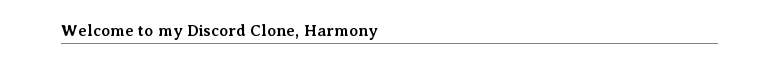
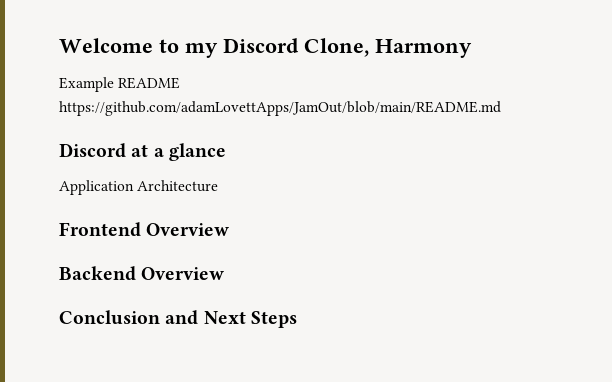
+ Example README https://github.com/adamLovettApps/JamOut/blob/main/README.md
+ Discord at a glance
+ Application Architecture
+ Frontend Overview
+ Backend Overview
+ Conclusion and Next Steps

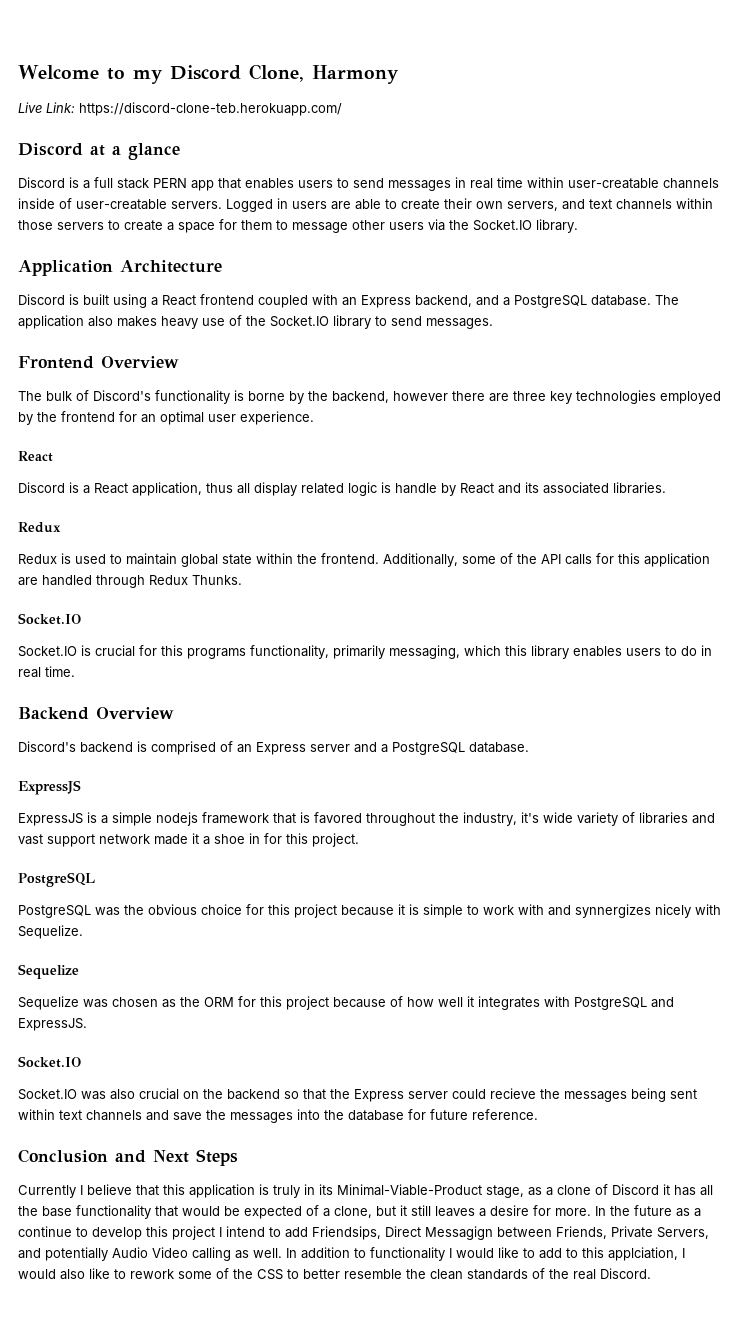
- Example README https://github.com/adamLovettApps/JamOut/blob/main/README.md
+ Live Link: https://discord-clone-teb.herokuapp.com/
+ Discord is a full stack PERN app that enables users to send messages in real time within user-creatable channels inside of user-creatable servers. Logged in users are able to create their own servers, and text channels within those servers to create a space for them to message other users via the Socket.IO library.
  Application Architecture
+ Discord is built using a React frontend coupled with an Express backend, and a PostgreSQL database. The application also makes heavy use of the Socket.IO library to send messages.
  Frontend Overview
+ The bulk of Discord's functionality is borne by the backend, however there are three key technologies employed by the frontend for an optimal user experience.
+ React
+ Discord is a React application, thus all display related logic is handle by React and its associated libraries.
+ Redux
+ Redux is used to maintain global state within the frontend. Additionally, some of the API calls for this application are handled through Redux Thunks.
+ Socket.IO
+ Socket.IO is crucial for this programs functionality, primarily messaging, which this library enables users to do in real time.
  Backend Overview
+ Discord's backend is comprised of an Express server and a PostgreSQL database.
+ ExpressJS
+ ExpressJS is a simple nodejs framework that is favored throughout the industry, it's wide variety of libraries and vast support network made it a shoe in for this project.
+ PostgreSQL
+ PostgreSQL was the obvious choice for this project because it is simple to work with and synnergizes nicely with Sequelize.
+ Sequelize
+ Sequelize was chosen as the ORM for this project because of how well it integrates with PostgreSQL and ExpressJS.
+ Socket.IO
+ Socket.IO was also crucial on the backend so that the Express server could recieve the messages being sent within text channels and save the messages into the database for future reference.
  Conclusion and Next Steps
+ Currently I believe that this application is truly in its Minimal-Viable-Product stage, as a clone of Discord it has all the base functionality that would be expected of a clone, but it still leaves a desire for more. In the future as a continue to develop this project I intend to add Friendsips, Direct Messagign between Friends, Private Servers, and potentially Audio Video calling as well. In addition to functionality I would like to add to this applciation, I would also like to rework some of the CSS to better resemble the clean standards of the real Discord.

